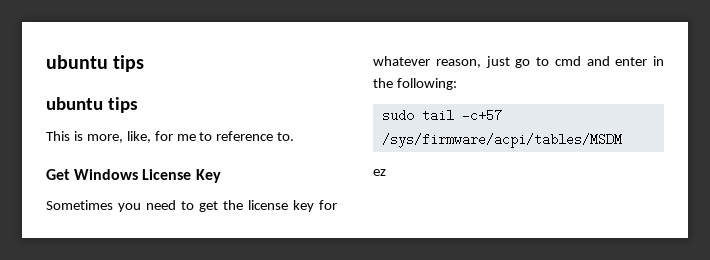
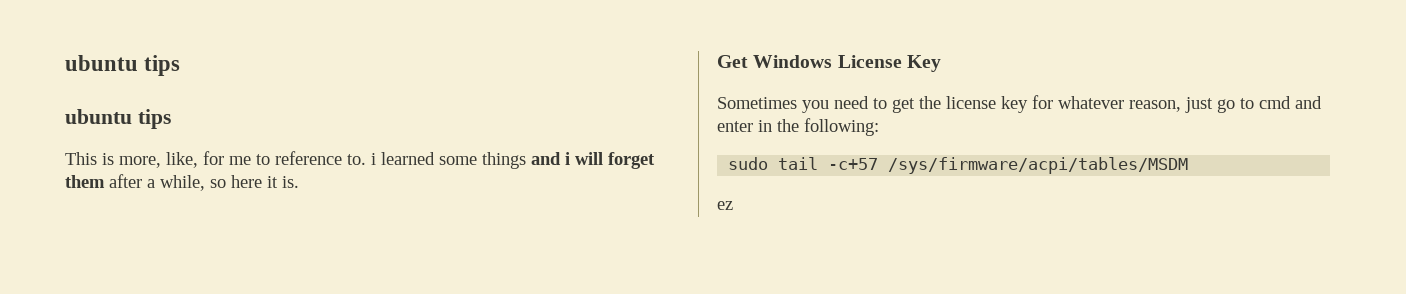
- This is more, like, for me to reference to.
+ This is more, like, for me to reference to. i learned some things and i will forget them after a while, so here it is.

